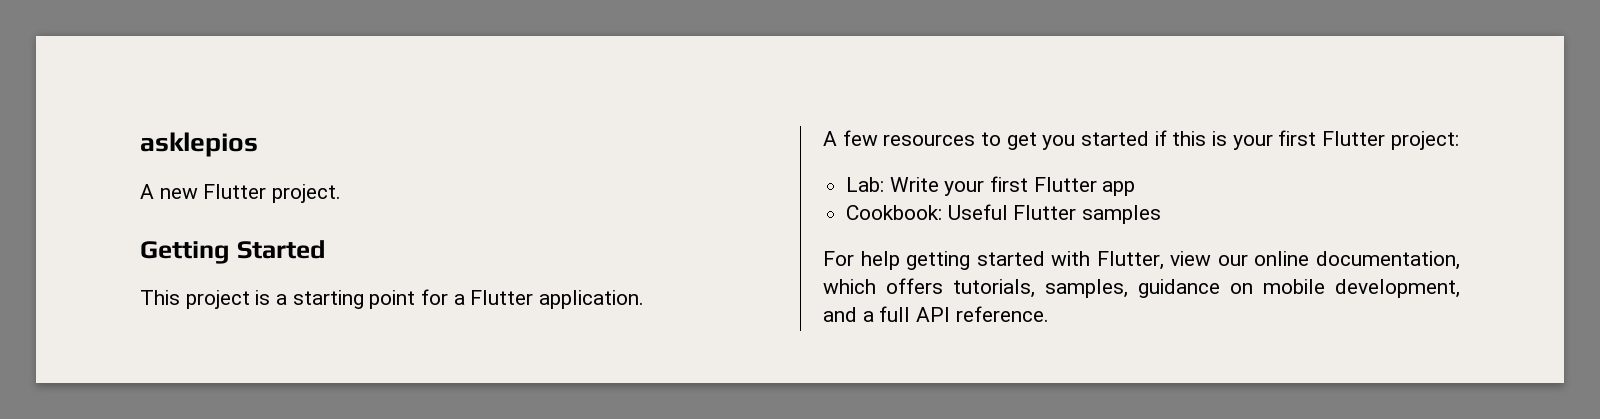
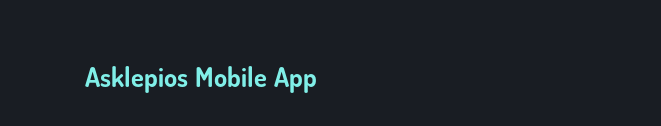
- asklepios
- A new Flutter project.
- Getting Started
- This project is a starting point for a Flutter application.
- A few resources to get you started if this is your first Flutter project:
- Lab: Write your first Flutter app
- Cookbook: Useful Flutter samples
- For help getting started with Flutter, view our online documentation, which offers tutorials, samples, guidance on mobile development, and a full API reference.
+ Asklepios Mobile App

